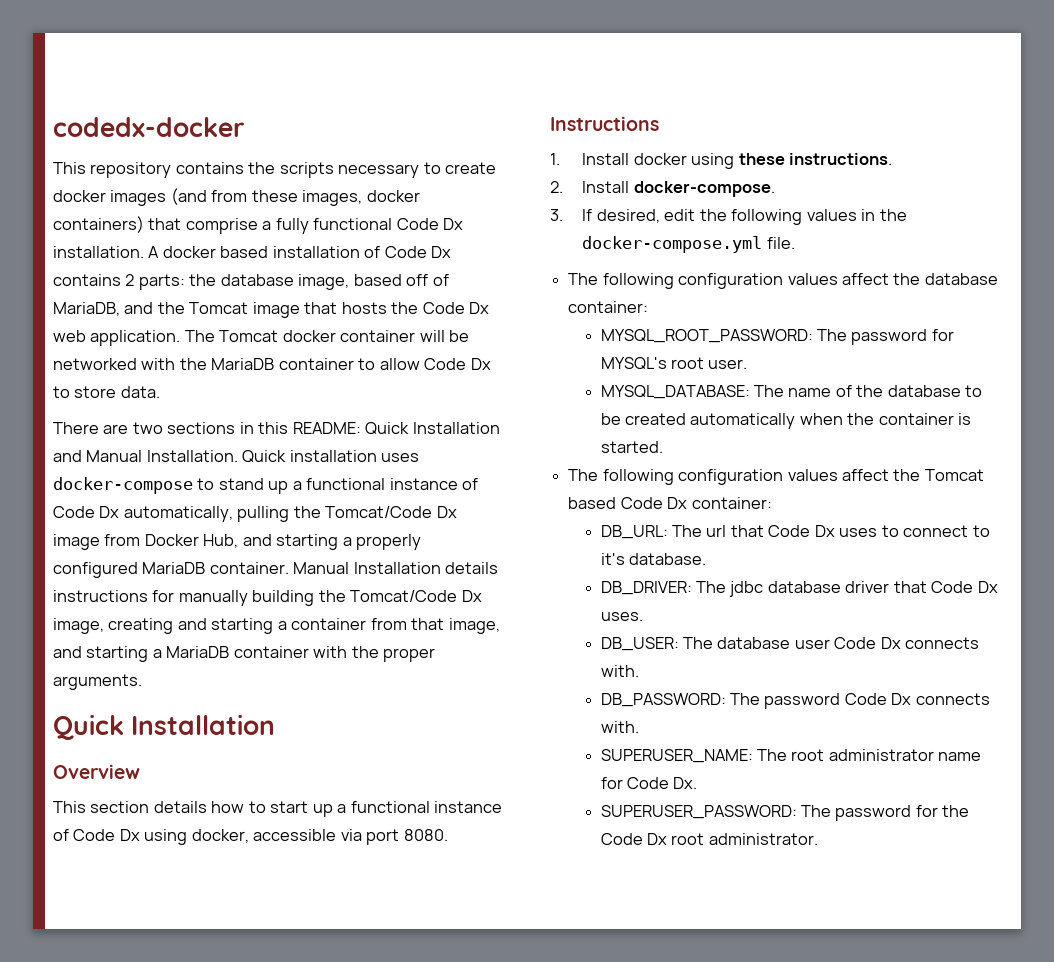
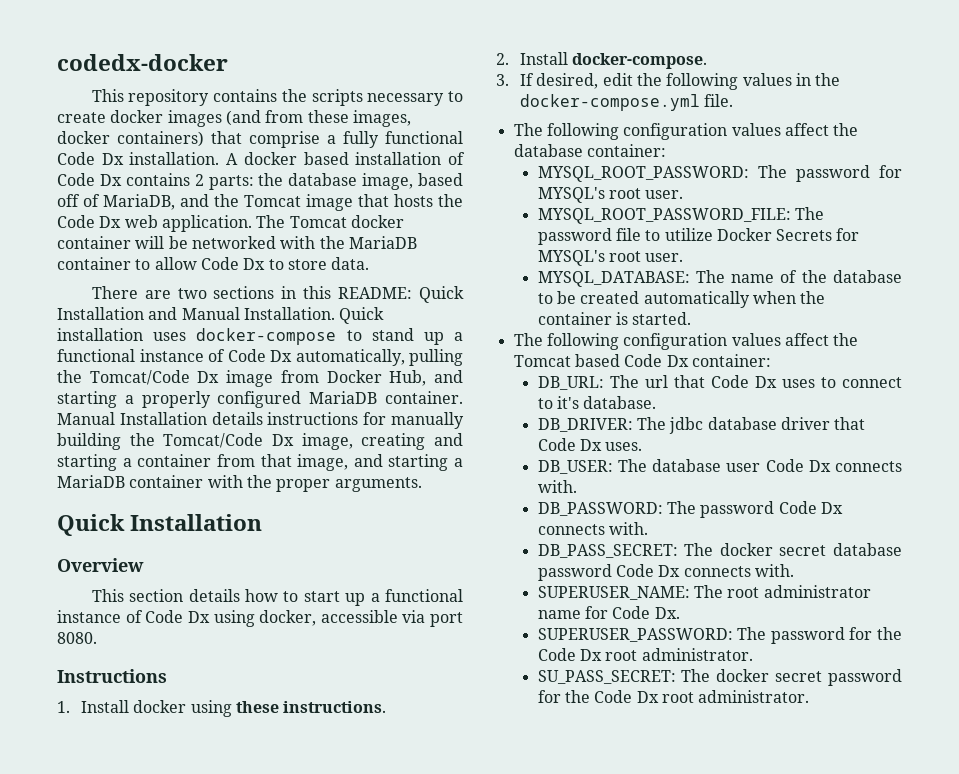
+ MYSQL_ROOT_PASSWORD_FILE: The password file to utilize Docker Secrets for MYSQL's root user.
+ DB_PASS_SECRET: The docker secret database password Code Dx connects with.
+ SU_PASS_SECRET: The docker secret password for the Code Dx root administrator.

